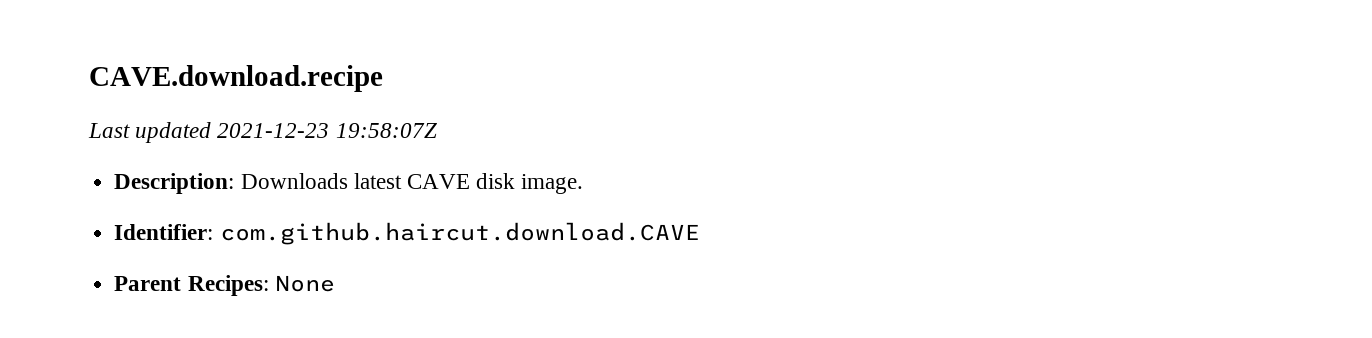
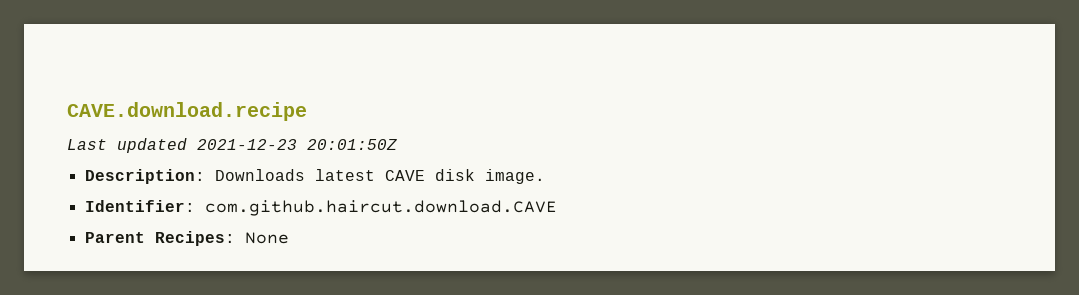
- Last updated 2021-12-23 19:58:07Z
+ Last updated 2021-12-23 20:01:50Z

